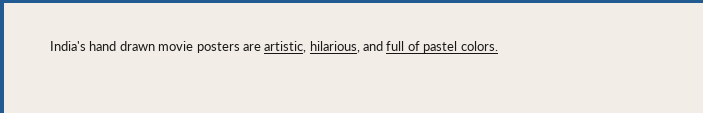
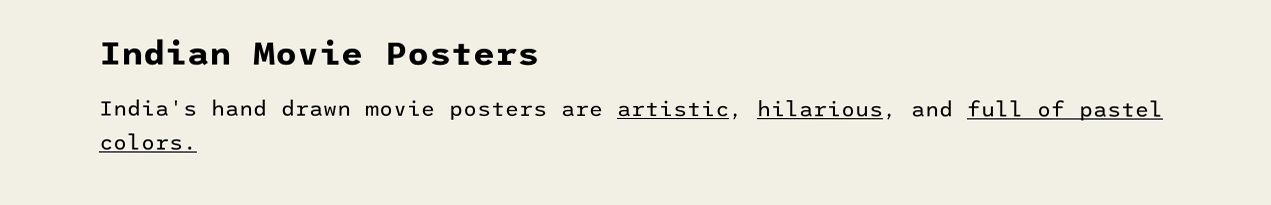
+ Indian Movie Posters

